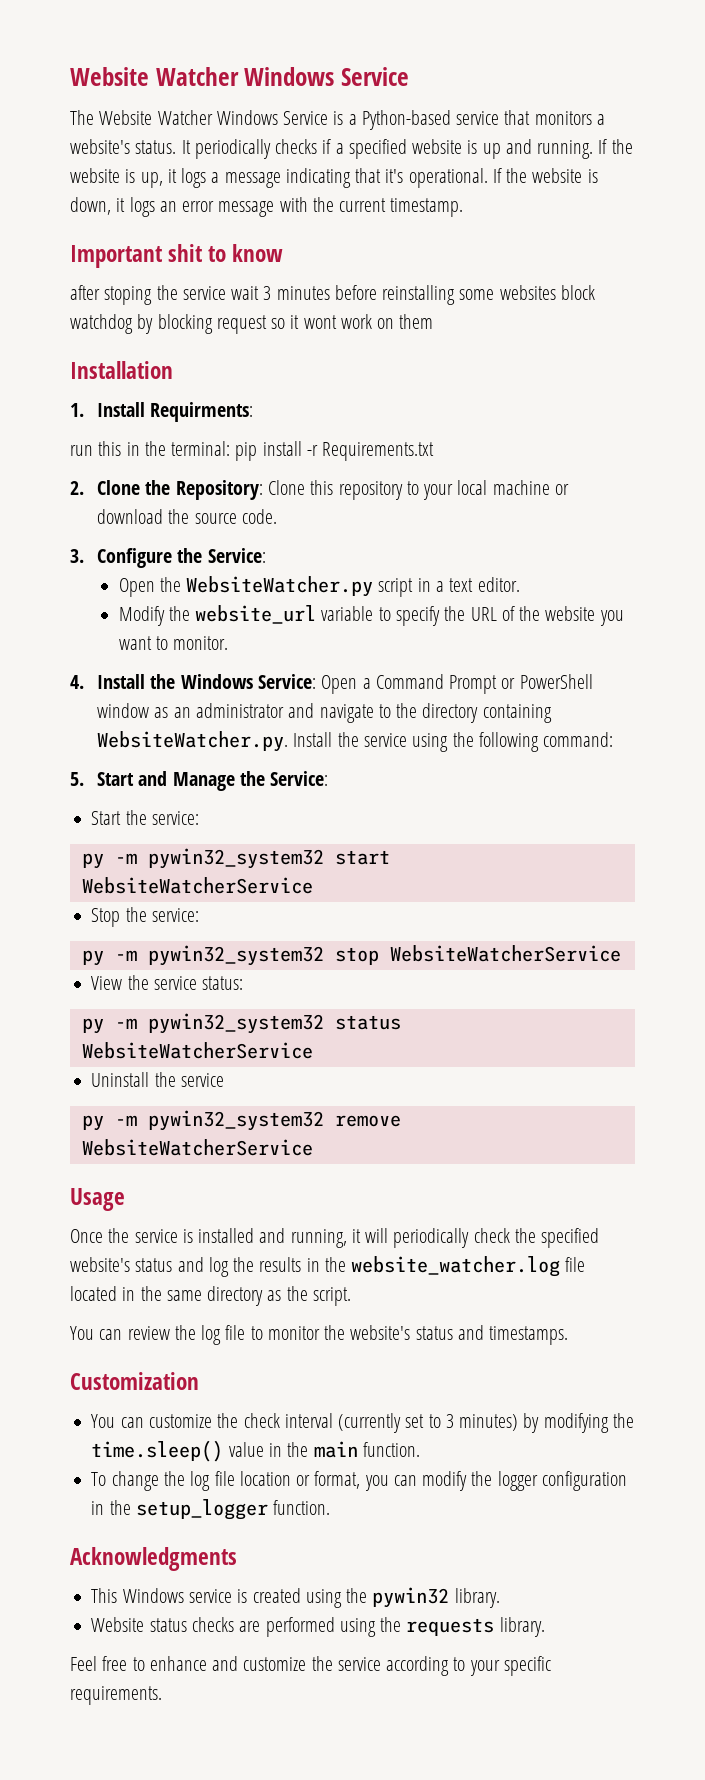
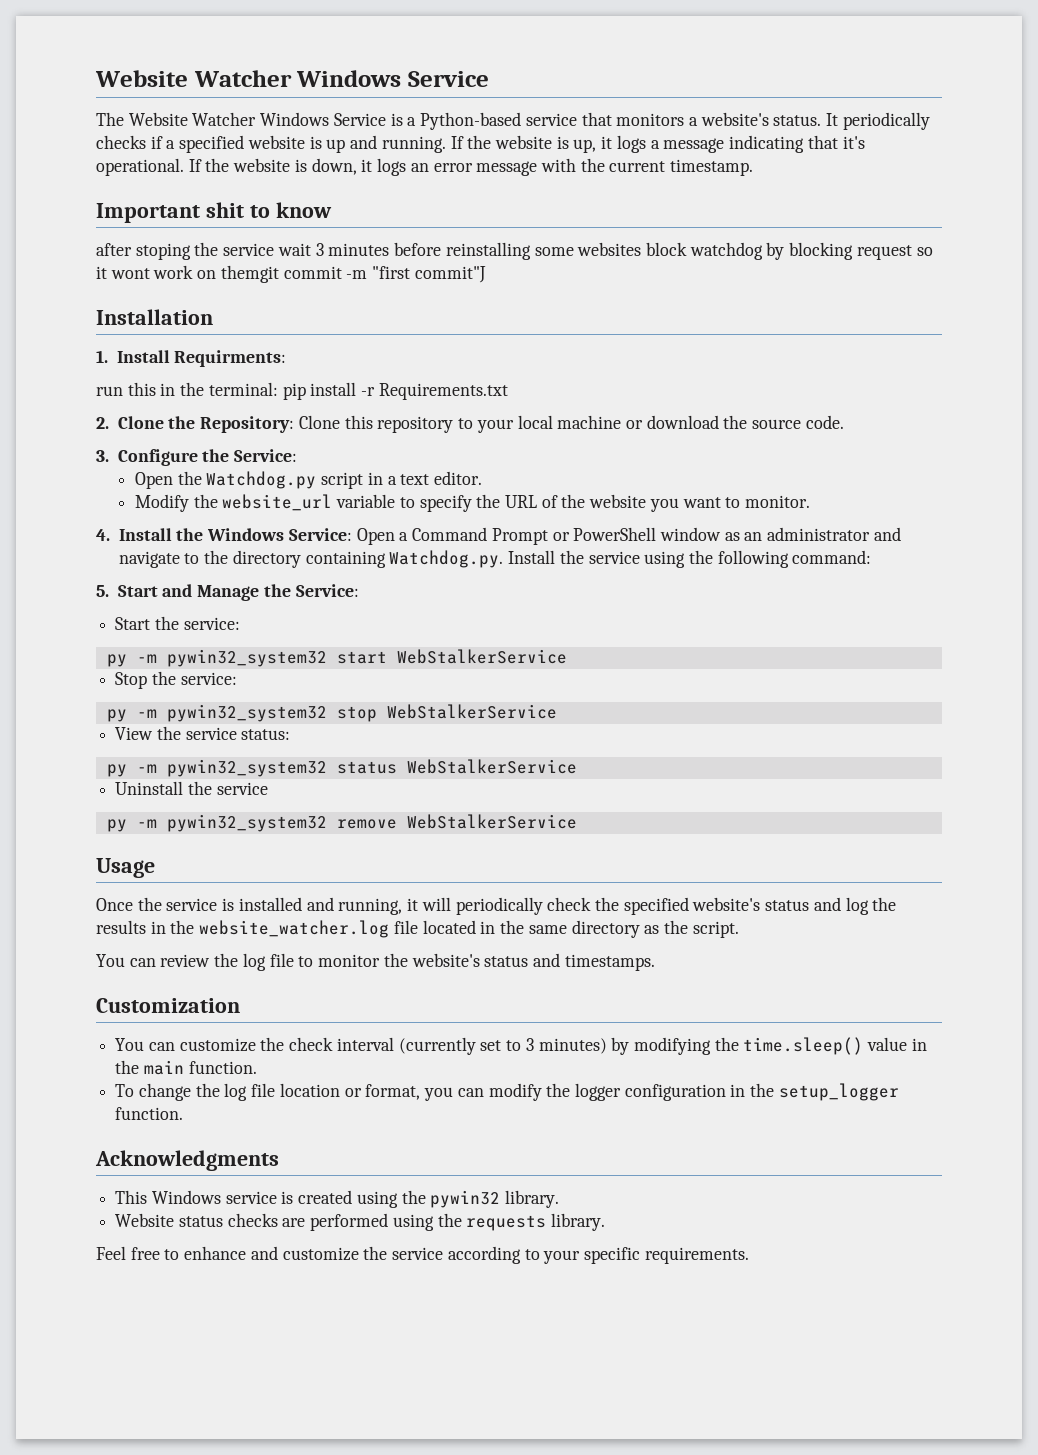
- after stoping the service wait 3 minutes before reinstalling some websites block watchdog by blocking request so it wont work on them
+ after stoping the service wait 3 minutes before reinstalling some websites block watchdog by blocking request so it wont work on themgit commit -m "first commit"J
- Open the WebsiteWatcher.py script in a text editor.
+ Open the Watchdog.py script in a text editor.
- 4. Install the Windows Service: Open a Command Prompt or PowerShell window as an administrator and navigate to the directory containing WebsiteWatcher.py. Install the service using the following command:
+ 4. Install the Windows Service: Open a Command Prompt or PowerShell window as an administrator and navigate to the directory containing Watchdog.py. Install the service using the following command:
- py -m pywin32_system32 start WebsiteWatcherService
+ py -m pywin32_system32 start WebStalkerService
- py -m pywin32_system32 stop WebsiteWatcherService
+ py -m pywin32_system32 stop WebStalkerService
- py -m pywin32_system32 status WebsiteWatcherService
+ py -m pywin32_system32 status WebStalkerService
- py -m pywin32_system32 remove WebsiteWatcherService
+ py -m pywin32_system32 remove WebStalkerService

